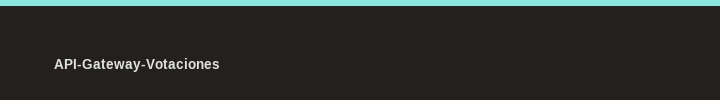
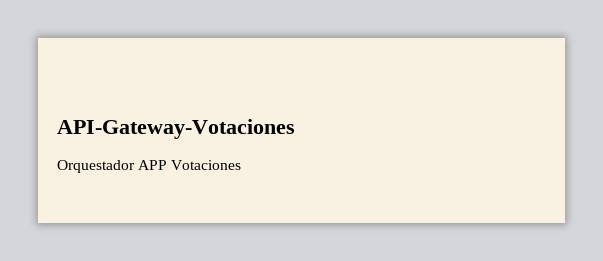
+ Orquestador APP Votaciones

